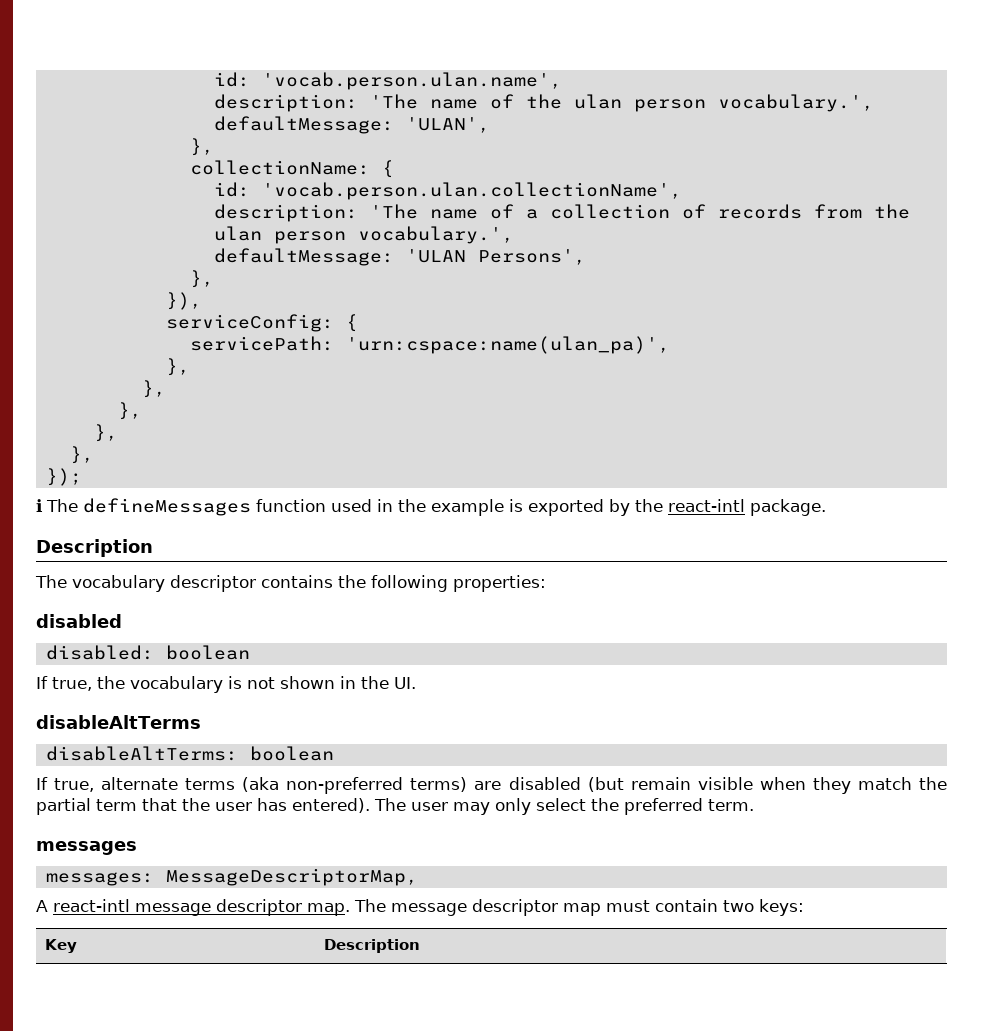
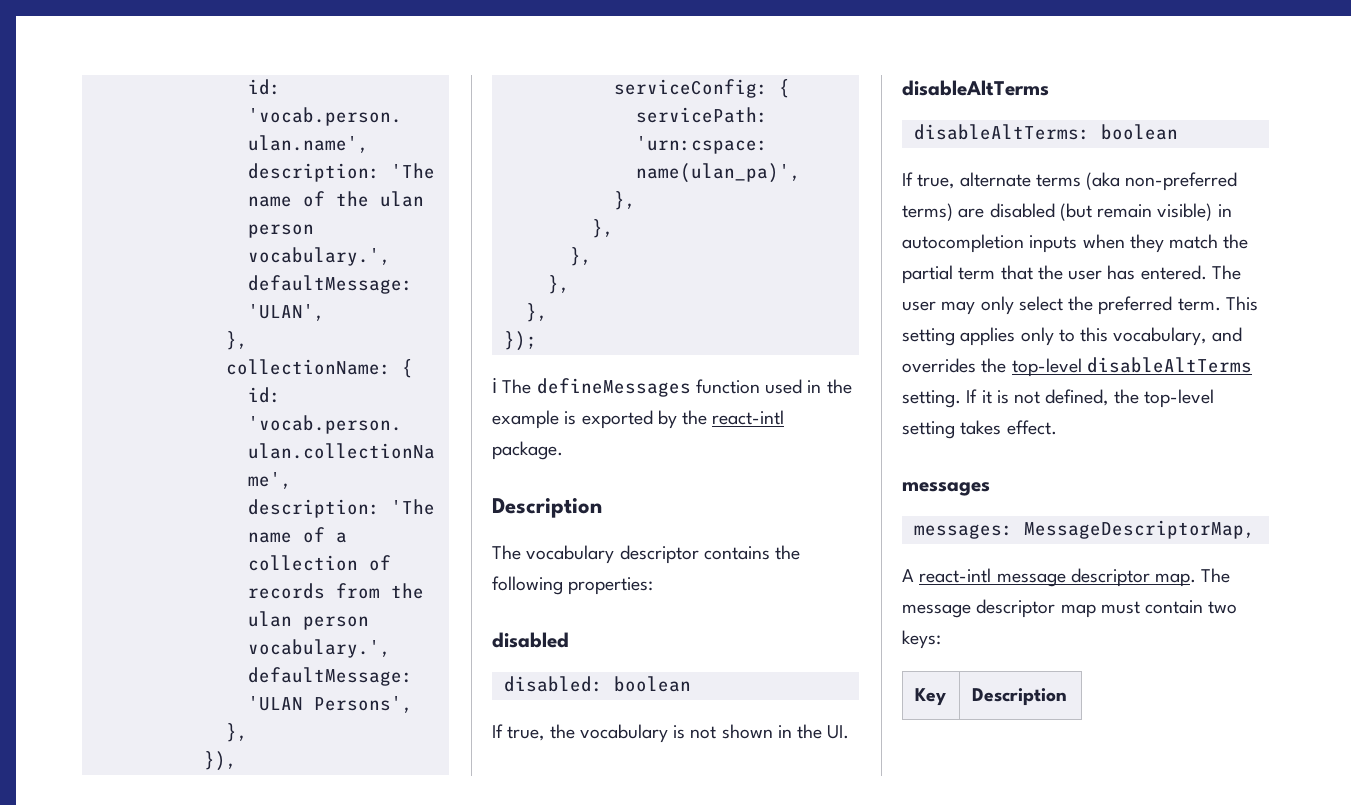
- If true, alternate terms (aka non-preferred terms) are disabled (but remain visible when they match the partial term that the user has entered).
+ If true, alternate terms (aka non-preferred terms) are disabled (but remain visible) in autocompletion inputs when they match the partial term that the user has entered.
+ This setting applies only to this vocabulary, and overrides the top-level disableAltTerms setting. If it is not defined, the top-level setting takes effect.

